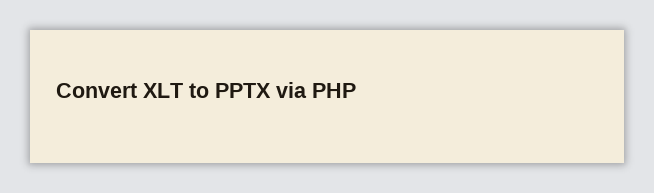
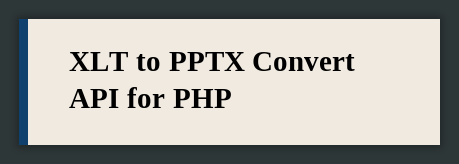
- Convert XLT to PPTX via PHP
+ XLT to PPTX Convert API for PHP

